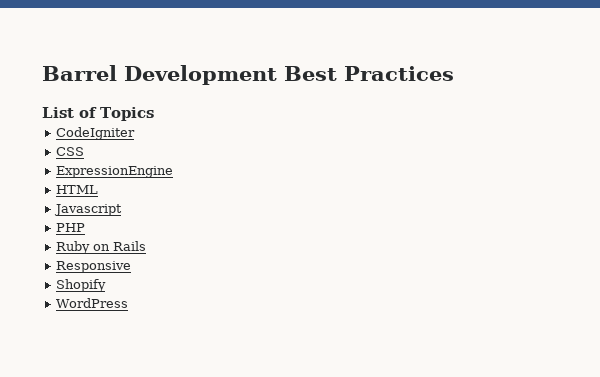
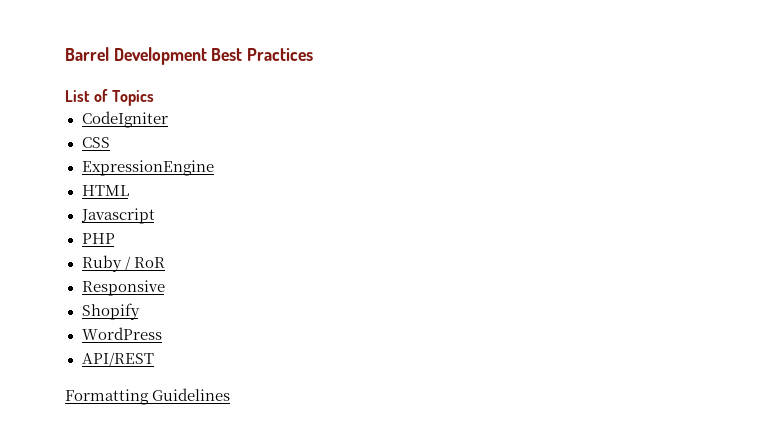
- Ruby on Rails
+ Ruby / RoR
+ API/REST
+ Formatting Guidelines

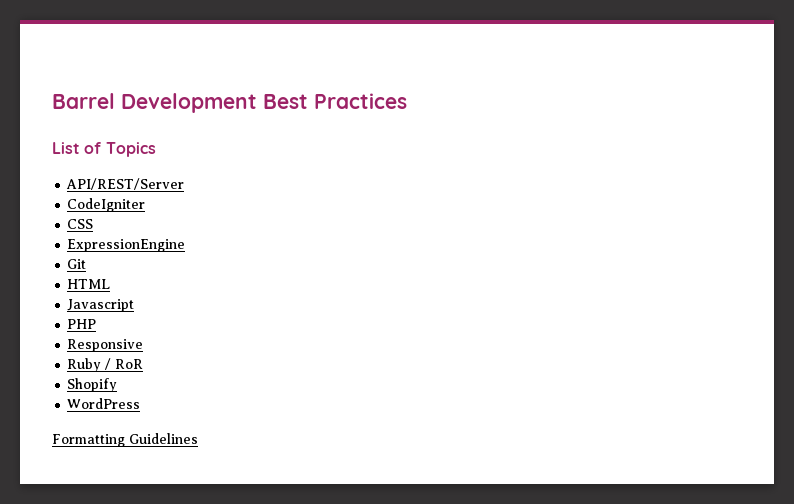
+ API/REST/Server
+ Git
+ Responsive
- Responsive
- API/REST

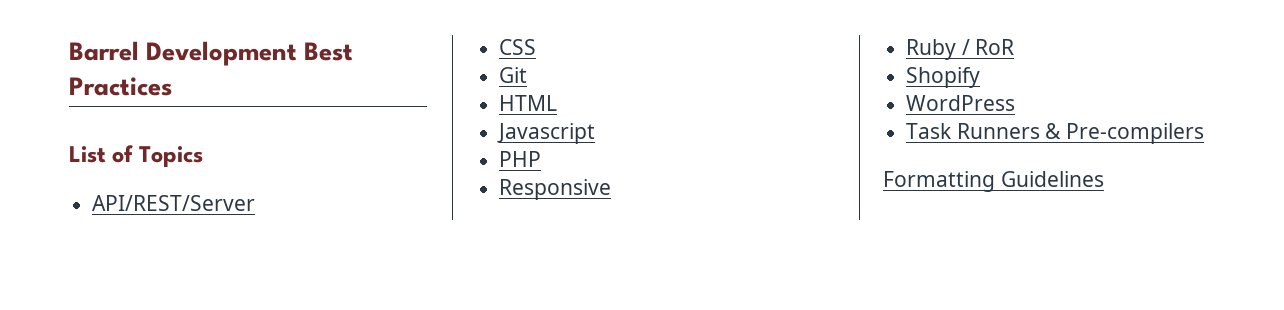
- CodeIgniter
- ExpressionEngine
+ Task Runners & Pre-compilers

